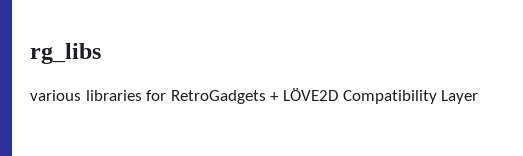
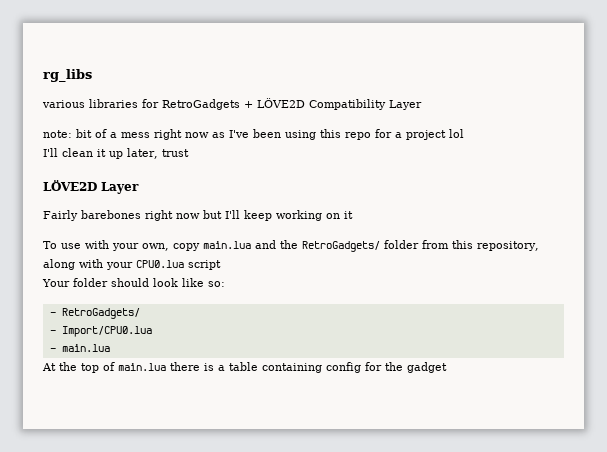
+ note: bit of a mess right now as I've been using this repo for a project lol
+ I'll clean it up later, trust
+ LÖVE2D Layer
+ Fairly barebones right now but I'll keep working on it
+ To use with your own, copy main.lua and the RetroGadgets/ folder from this repository, along with your CPU0.lua script
+ Your folder should look like so:
+ - RetroGadgets/
+ - Import/CPU0.lua
+ - main.lua
+ At the top of main.lua there is a table containing config for the gadget

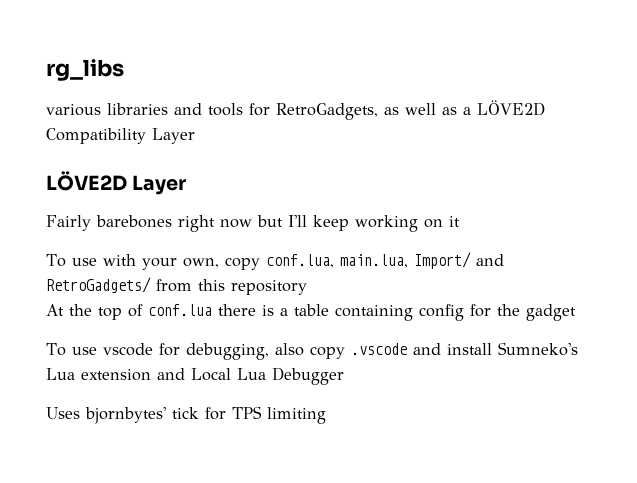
- various libraries for RetroGadgets + LÖVE2D Compatibility Layer
- note: bit of a mess right now as I've been using this repo for a project lol
- I'll clean it up later, trust
+ various libraries and tools for RetroGadgets, as well as a LÖVE2D Compatibility Layer
- To use with your own, copy main.lua and the RetroGadgets/ folder from this repository, along with your CPU0.lua script
- Your folder should look like so:
- - RetroGadgets/
- - Import/CPU0.lua
- - main.lua
+ To use with your own, copy conf.lua, main.lua, Import/ and RetroGadgets/ from this repository
- At the top of main.lua there is a table containing config for the gadget
+ At the top of conf.lua there is a table containing config for the gadget
+ To use vscode for debugging, also copy .vscode and install Sumneko's Lua extension and Local Lua Debugger
+ Uses bjornbytes' tick for TPS limiting

